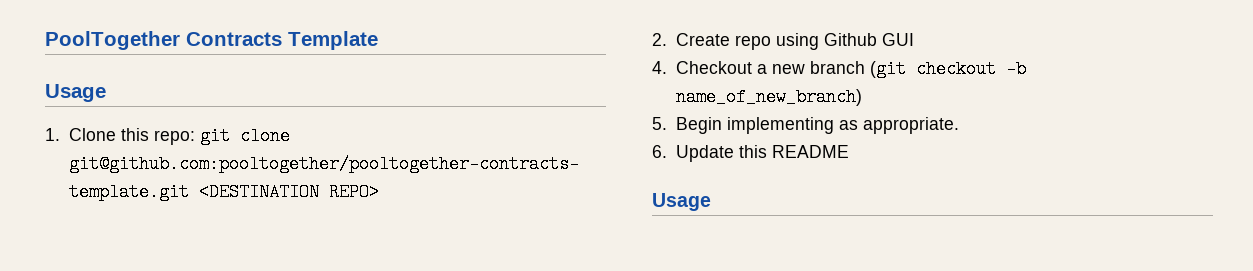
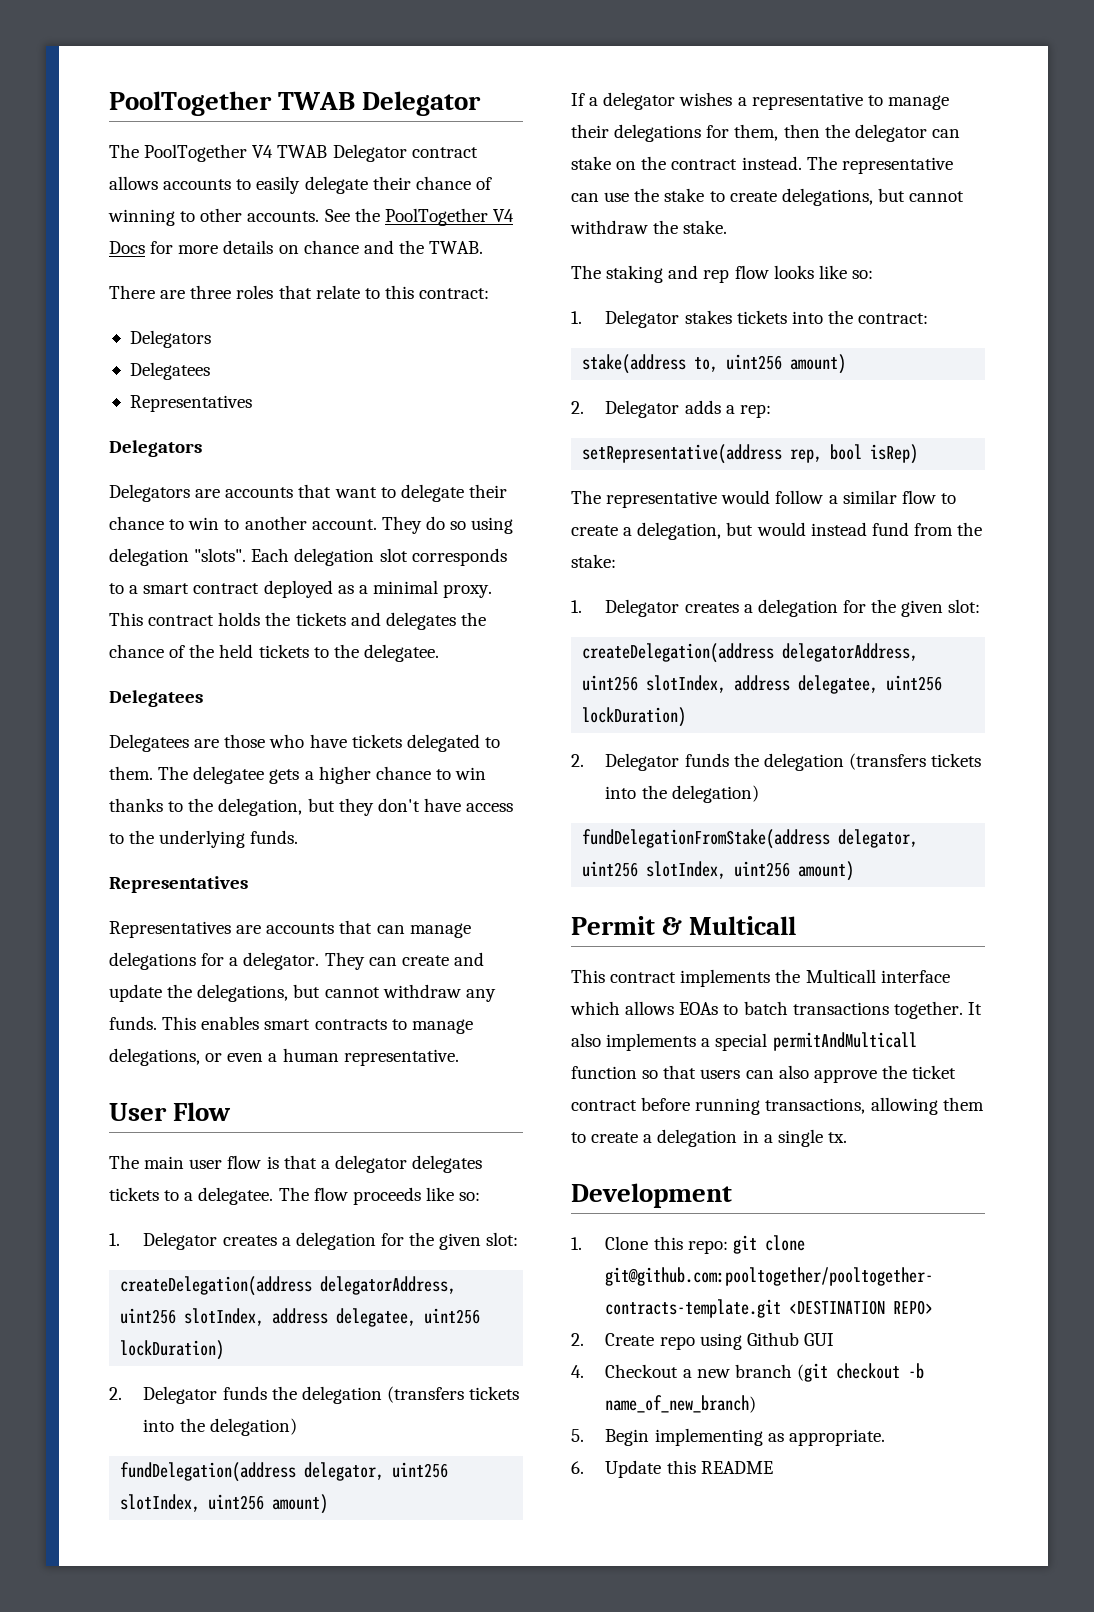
- PoolTogether Contracts Template
- Usage
+ PoolTogether TWAB Delegator
+ The PoolTogether V4 TWAB Delegator contract allows accounts to easily delegate their chance of winning to other accounts. See the PoolTogether V4 Docs for more details on chance and the TWAB.
+ There are three roles that relate to this contract:
+ Delegators
+ Delegatees
+ Representatives
+ Delegators
+ Delegators are accounts that want to delegate their chance to win to another account. They do so using delegation "slots". Each delegation slot corresponds to a smart contract deployed as a minimal proxy. This contract holds the tickets and delegates the chance of the held tickets to the delegatee.
+ Delegatees
+ Delegatees are those who have tickets delegated to them. The delegatee gets a higher chance to win thanks to the delegation, but they don't have access to the underlying funds.
+ Representatives
+ Representatives are accounts that can manage delegations for a delegator. They can create and update the delegations, but cannot withdraw any funds. This enables smart contracts to manage delegations, or even a human representative.
+ User Flow
+ The main user flow is that a delegator delegates tickets to a delegatee. The flow proceeds like so:
+ 1. Delegator creates a delegation for the given slot:
+ createDelegation(address delegatorAddress, uint256 slotIndex, address delegatee, uint256 lockDuration)
+ 2. Delegator funds the delegation (transfers tickets into the delegation)
+ fundDelegation(address delegator, uint256 slotIndex, uint256 amount)
+ If a delegator wishes a representative to manage their delegations for them, then the delegator can stake on the contract instead. The representative can use the stake to create delegations, but cannot withdraw the stake.
+ The staking and rep flow looks like so:
+ 1. Delegator stakes tickets into the contract:
+ stake(address to, uint256 amount)
+ 2. Delegator adds a rep:
+ setRepresentative(address rep, bool isRep)
+ The representative would follow a similar flow to create a delegation, but would instead fund from the stake:
+ 1. Delegator creates a delegation for the given slot:
+ createDelegation(address delegatorAddress, uint256 slotIndex, address delegatee, uint256 lockDuration)
+ 2. Delegator funds the delegation (transfers tickets into the delegation)
+ fundDelegationFromStake(address delegator, uint256 slotIndex, uint256 amount)
+ Permit & Multicall
+ This contract implements the Multicall interface which allows EOAs to batch transactions together. It also implements a special permitAndMulticall function so that users can also approve the ticket contract before running transactions, allowing them to create a delegation in a single tx.
+ Development
  6. Update this README
- Usage

